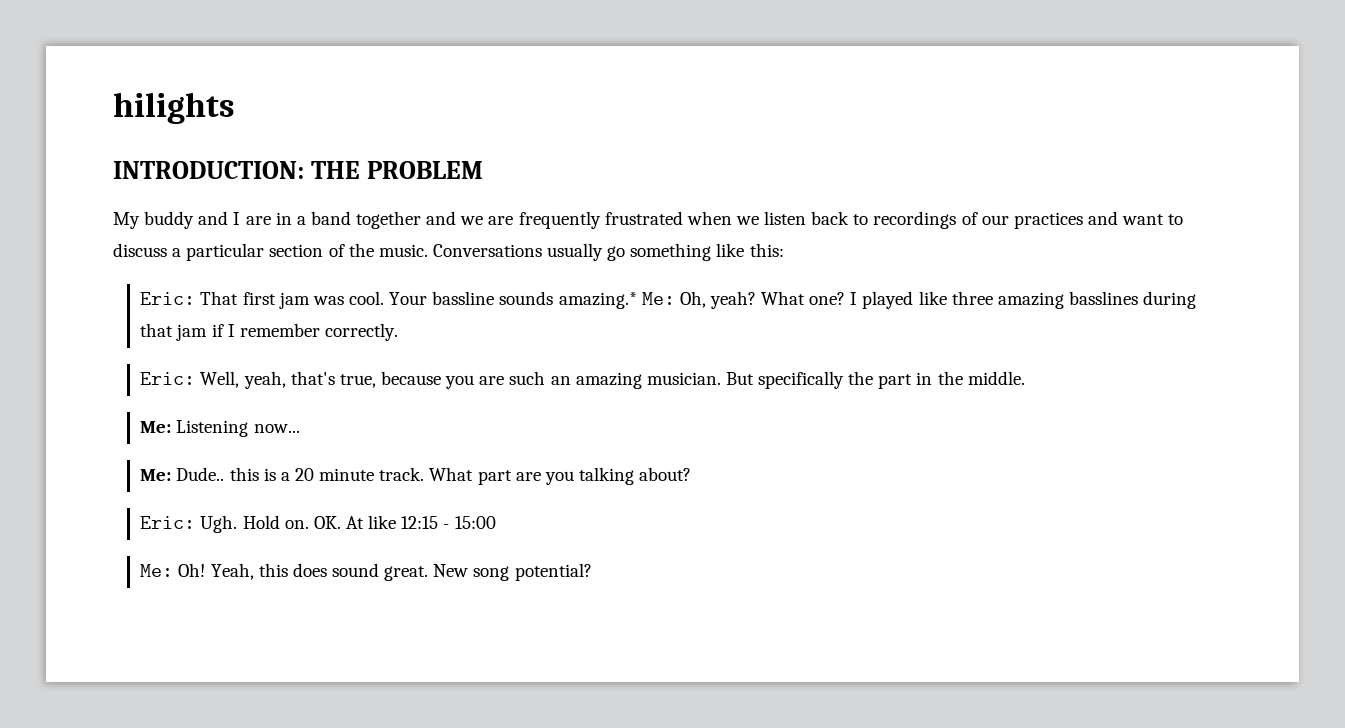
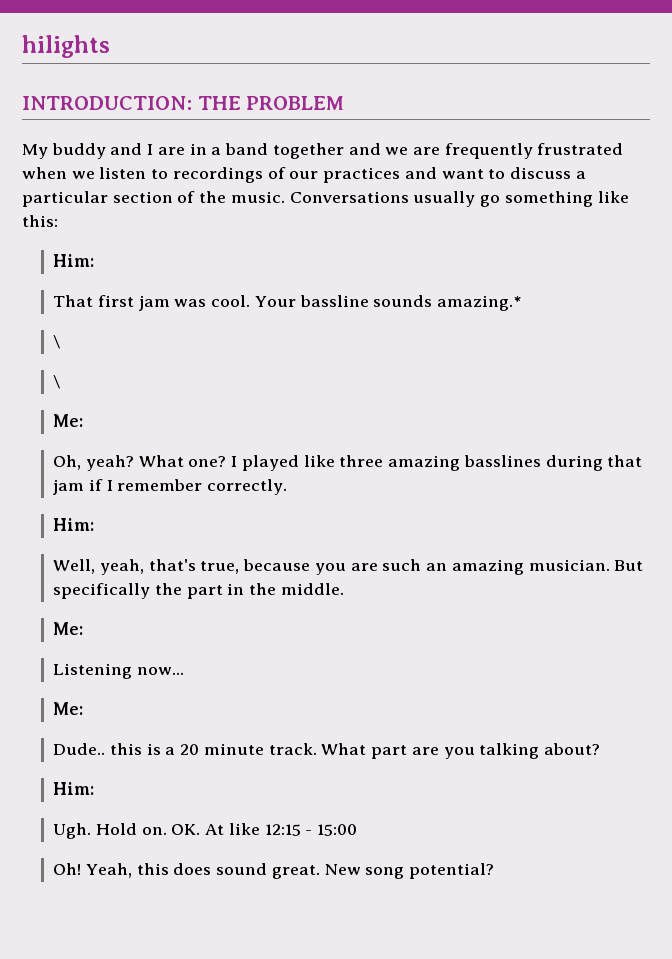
- My buddy and I are in a band together and we are frequently frustrated when we listen back to recordings of our practices and want to discuss a particular section of the music.
+ My buddy and I are in a band together and we are frequently frustrated when we listen to recordings of our practices and want to discuss a particular section of the music.
  Conversations usually go something like this:
- Eric: That first jam was cool.
+ Him:
+ That first jam was cool.
- Your bassline sounds amazing.* Me: Oh, yeah?
+ Your bassline sounds amazing.*
+ \
+ \
+ Me:
+ Oh, yeah?
  I played like three amazing basslines during that jam if I remember correctly.
- Eric: Well, yeah, that's true, because you are such an amazing musician.
+ Him:
+ Well, yeah, that's true, because you are such an amazing musician.
  But specifically the part in the middle.
- Me: Listening now...
- Me: Dude.. this is a 20 minute track.
+ Me:
+ Listening now...
+ Me:
+ Dude.. this is a 20 minute track.
  What part are you talking about?
- Eric: Ugh. Hold on.
+ Him:
+ Ugh. Hold on.
- Me: Oh!
+ Oh!

